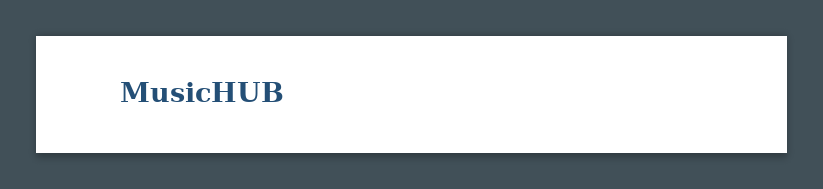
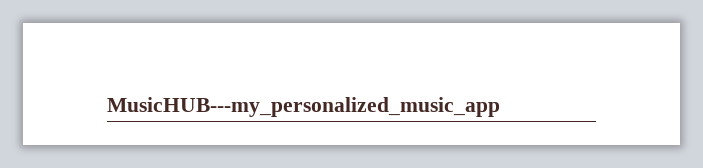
- MusicHUB
+ MusicHUB---my_personalized_music_app

